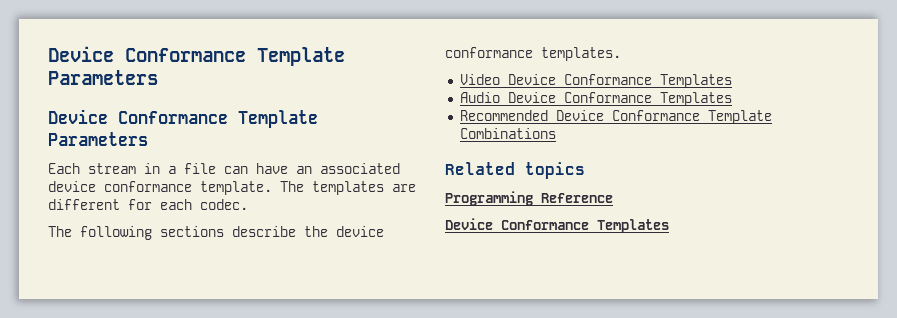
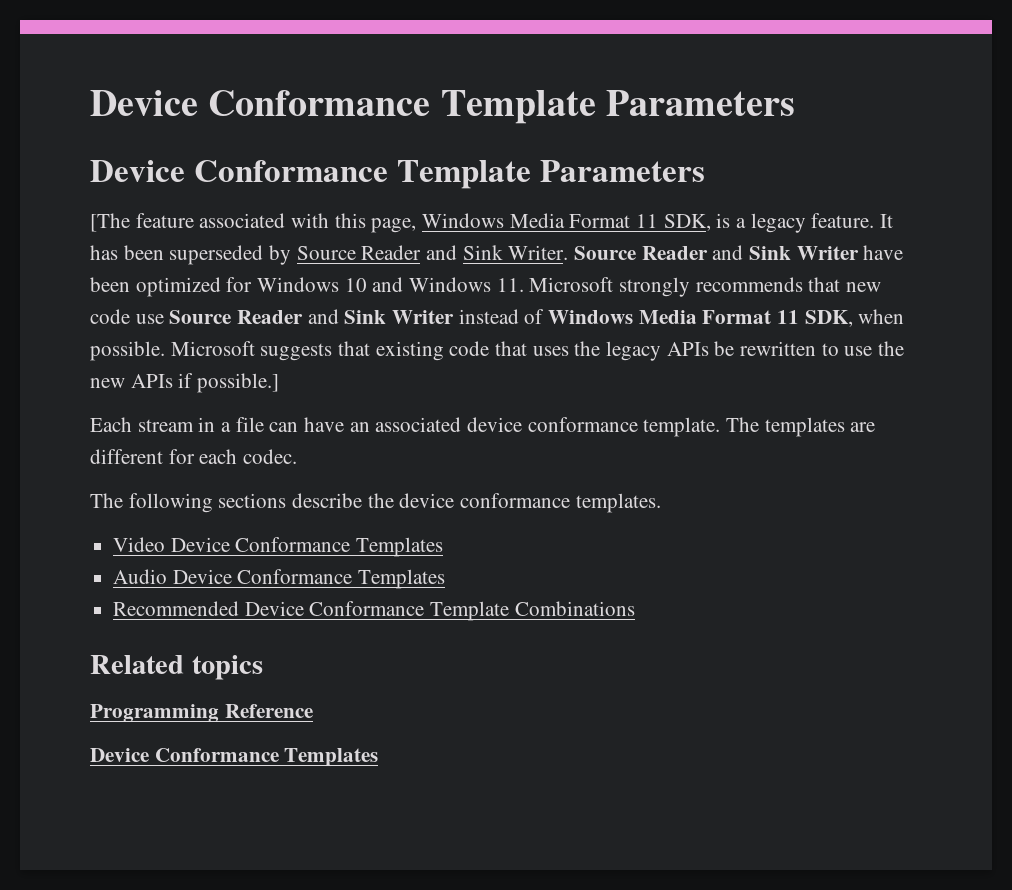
+ [The feature associated with this page, Windows Media Format 11 SDK, is a legacy feature. It has been superseded by Source Reader and Sink Writer. Source Reader and Sink Writer have been optimized for Windows 10 and Windows 11. Microsoft strongly recommends that new code use Source Reader and Sink Writer instead of Windows Media Format 11 SDK, when possible. Microsoft suggests that existing code that uses the legacy APIs be rewritten to use the new APIs if possible.]

